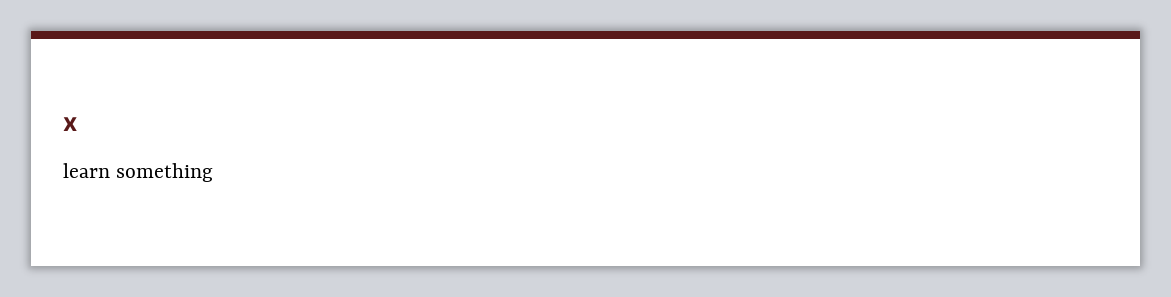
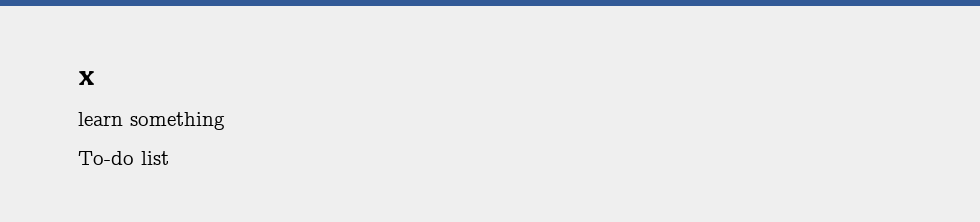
+ To-do list

